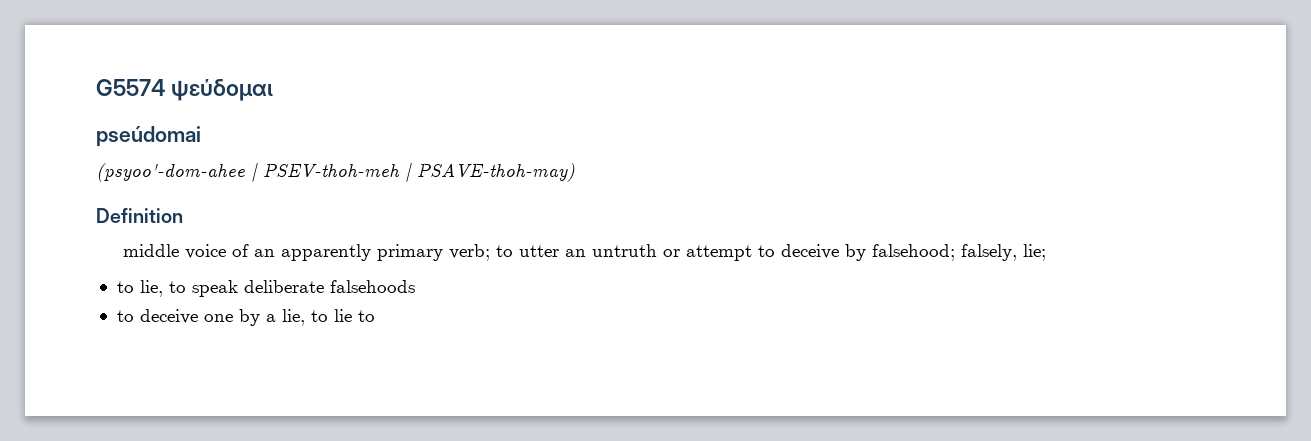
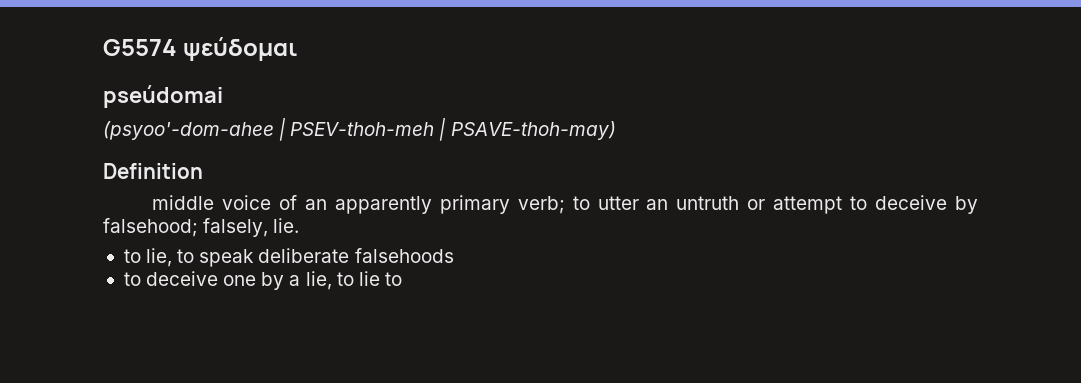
- middle voice of an apparently primary verb; to utter an untruth or attempt to deceive by falsehood; falsely, lie;
+ middle voice of an apparently primary verb; to utter an untruth or attempt to deceive by falsehood; falsely, lie.

